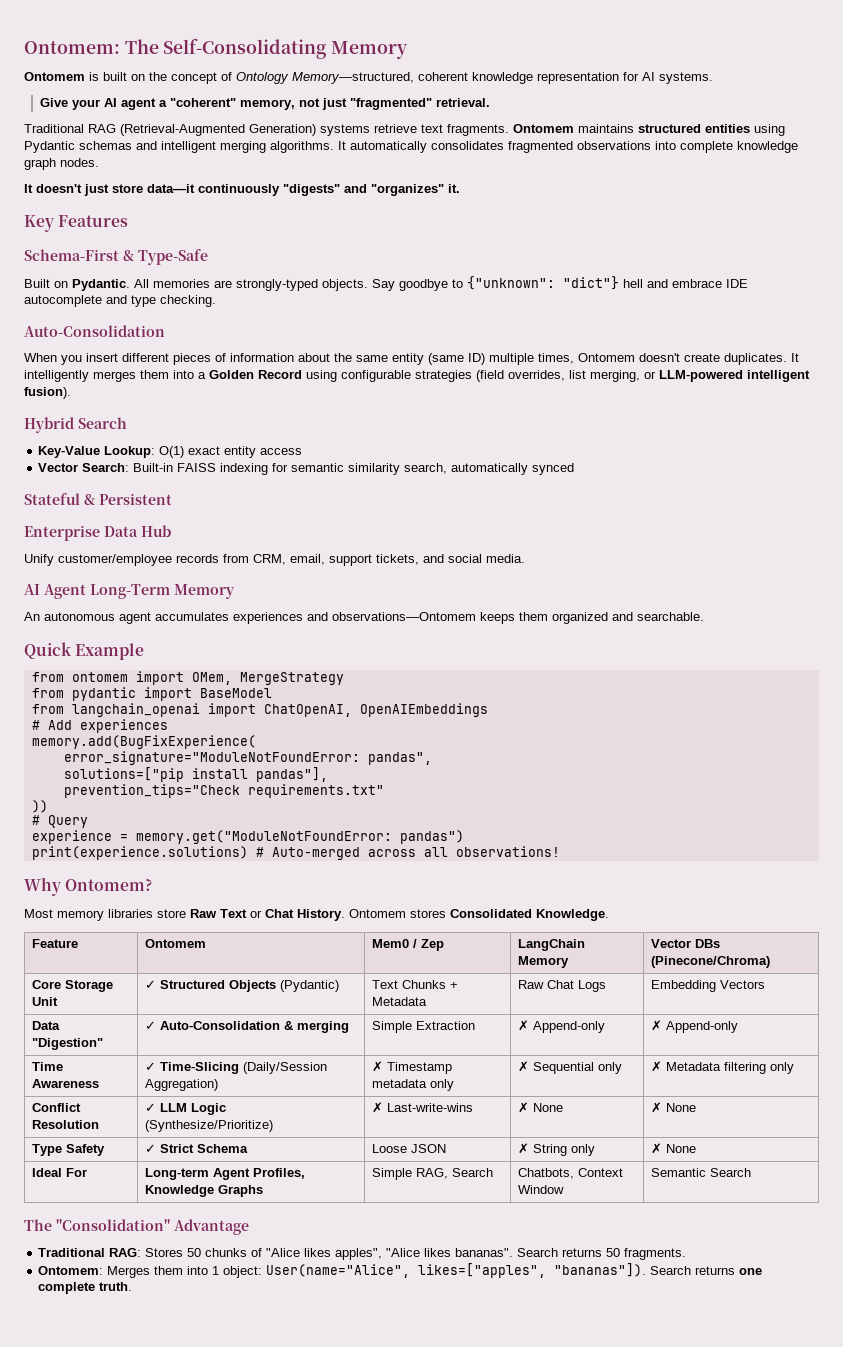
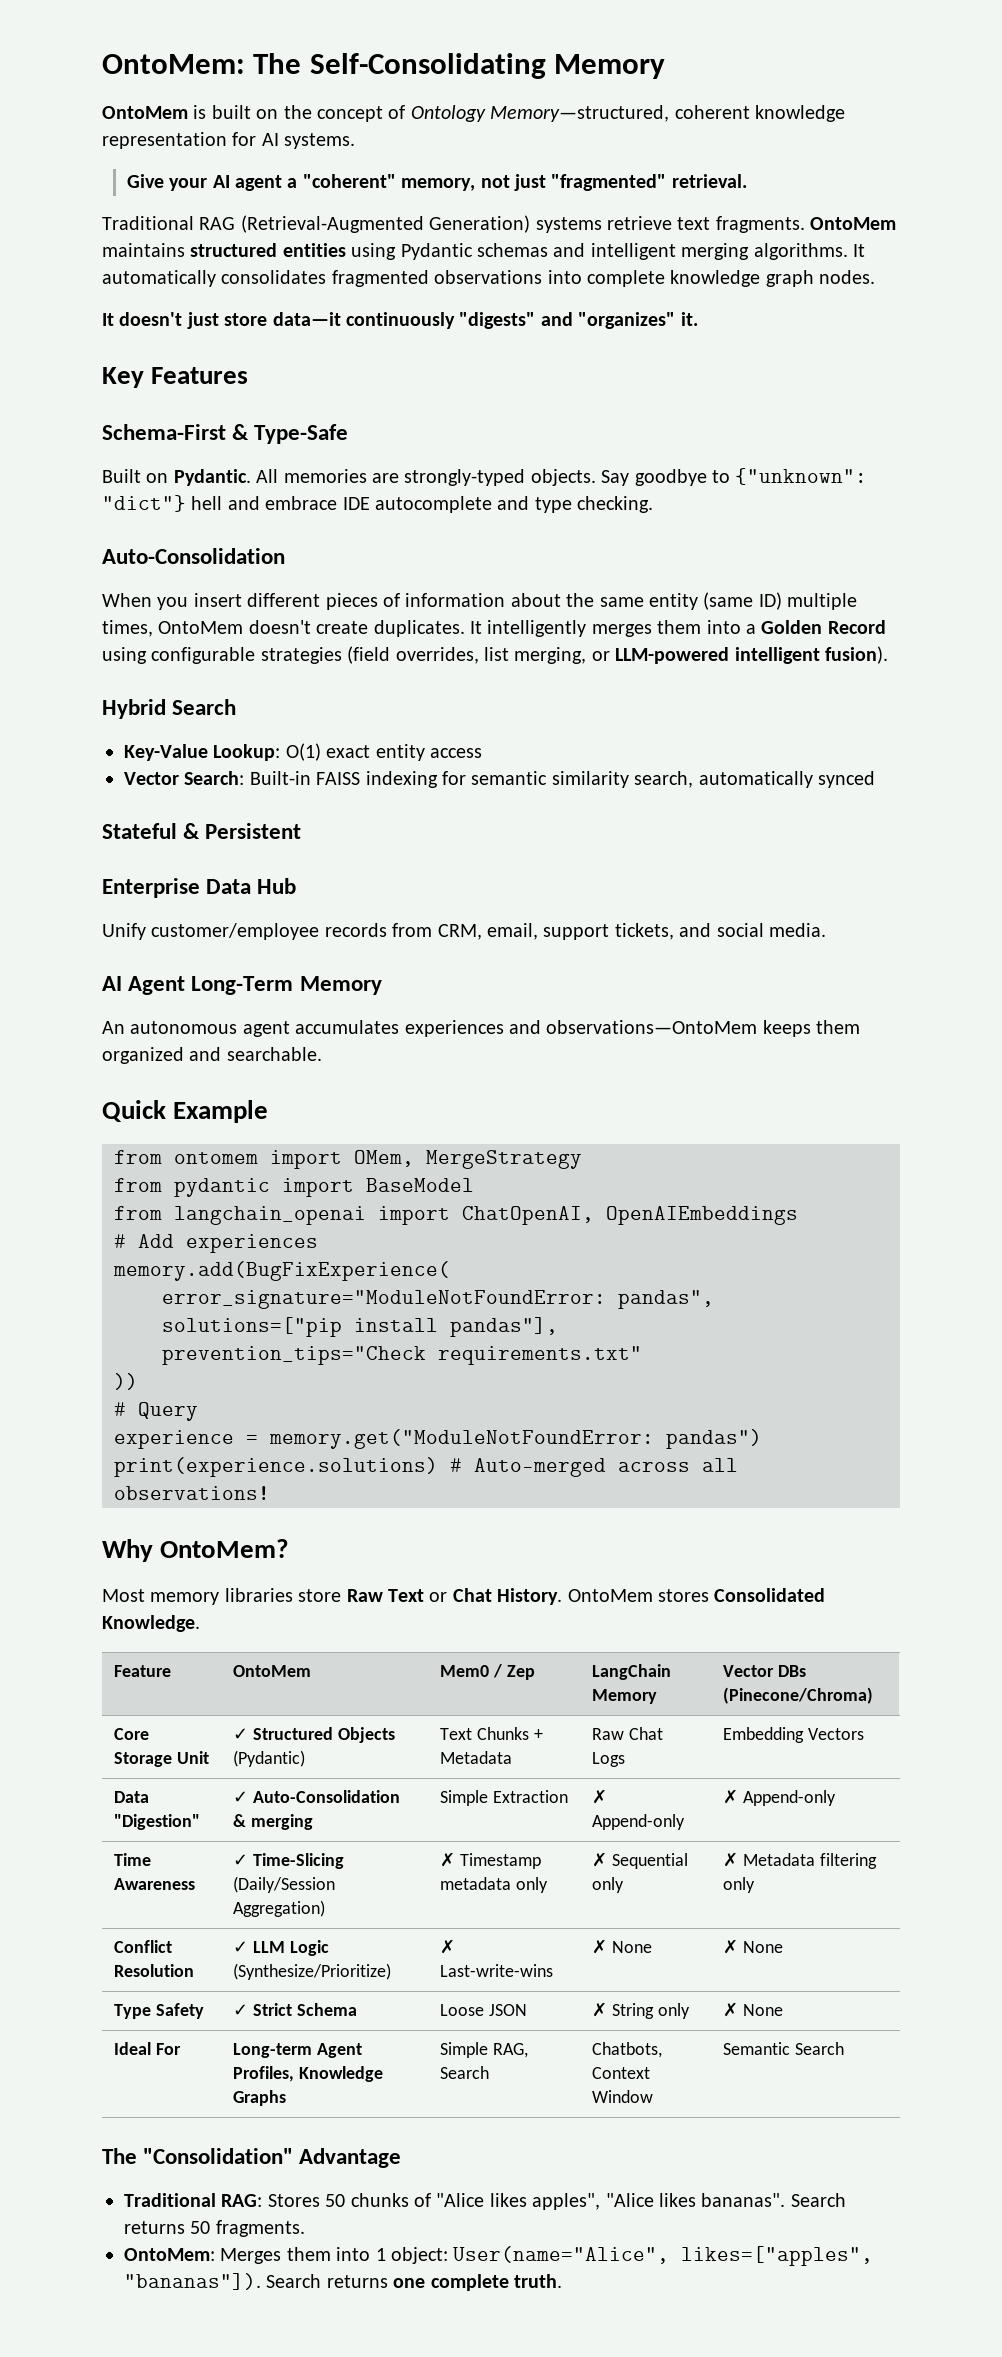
- Ontomem: The Self-Consolidating Memory
+ OntoMem: The Self-Consolidating Memory
- Ontomem is built on the concept of Ontology Memory—structured, coherent knowledge representation for AI systems.
+ OntoMem is built on the concept of Ontology Memory—structured, coherent knowledge representation for AI systems.
- Ontomem maintains structured entities using Pydantic schemas and intelligent merging algorithms.
+ OntoMem maintains structured entities using Pydantic schemas and intelligent merging algorithms.
- When you insert different pieces of information about the same entity (same ID) multiple times, Ontomem doesn't create duplicates.
+ When you insert different pieces of information about the same entity (same ID) multiple times, OntoMem doesn't create duplicates.
- An autonomous agent accumulates experiences and observations—Ontomem keeps them organized and searchable.
+ An autonomous agent accumulates experiences and observations—OntoMem keeps them organized and searchable.
- Why Ontomem?
+ Why OntoMem?
- Ontomem stores Consolidated Knowledge.
+ OntoMem stores Consolidated Knowledge.
- Feature | Ontomem | Mem0 / Zep | LangChain Memory | Vector DBs (Pinecone/Chroma)
+ Feature | OntoMem | Mem0 / Zep | LangChain Memory | Vector DBs (Pinecone/Chroma)
- Ontomem: Merges them into 1 object: User(name="Alice", likes=["apples", "bananas"]).
+ OntoMem: Merges them into 1 object: User(name="Alice", likes=["apples", "bananas"]).

